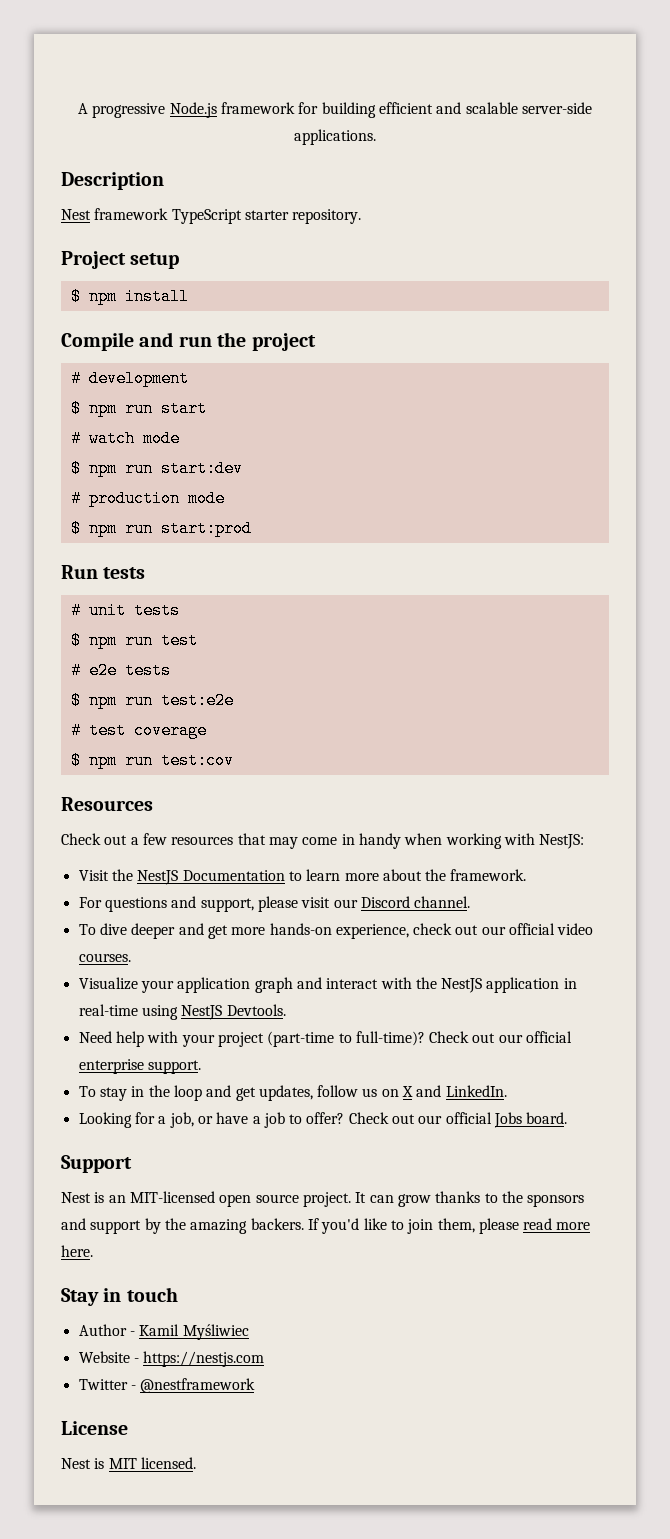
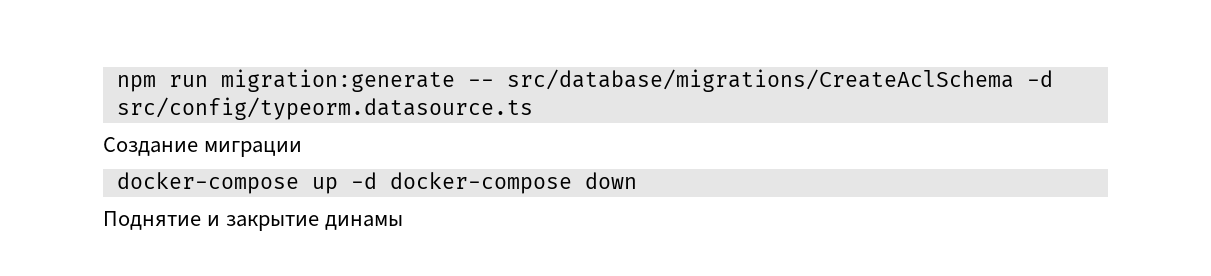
- A progressive Node.js framework for building efficient and scalable server-side applications.
- Description
- Nest framework TypeScript starter repository.
- Project setup
- $ npm install
- Compile and run the project
- # development
- $ npm run start
- # watch mode
- $ npm run start:dev
- # production mode
- $ npm run start:prod
- Run tests
- # unit tests
- $ npm run test
- # e2e tests
- $ npm run test:e2e
- # test coverage
- $ npm run test:cov
- Resources
- Check out a few resources that may come in handy when working with NestJS:
- Visit the NestJS Documentation to learn more about the framework.
- For questions and support, please visit our Discord channel.
- To dive deeper and get more hands-on experience, check out our official video courses.
- Visualize your application graph and interact with the NestJS application in real-time using NestJS Devtools.
- Need help with your project (part-time to full-time)? Check out our official enterprise support.
- To stay in the loop and get updates, follow us on X and LinkedIn.
- Looking for a job, or have a job to offer? Check out our official Jobs board.
- Support
- Nest is an MIT-licensed open source project. It can grow thanks to the sponsors and support by the amazing backers. If you'd like to join them, please read more here.
- Stay in touch
- Author - Kamil Myśliwiec
- Website - https://nestjs.com
- Twitter - @nestframework
- License
- Nest is MIT licensed.
+ npm run migration:generate -- src/database/migrations/CreateAclSchema -d src/config/typeorm.datasource.ts
+ Создание миграции
+ docker-compose up -d docker-compose down
+ Поднятие и закрытие динамы

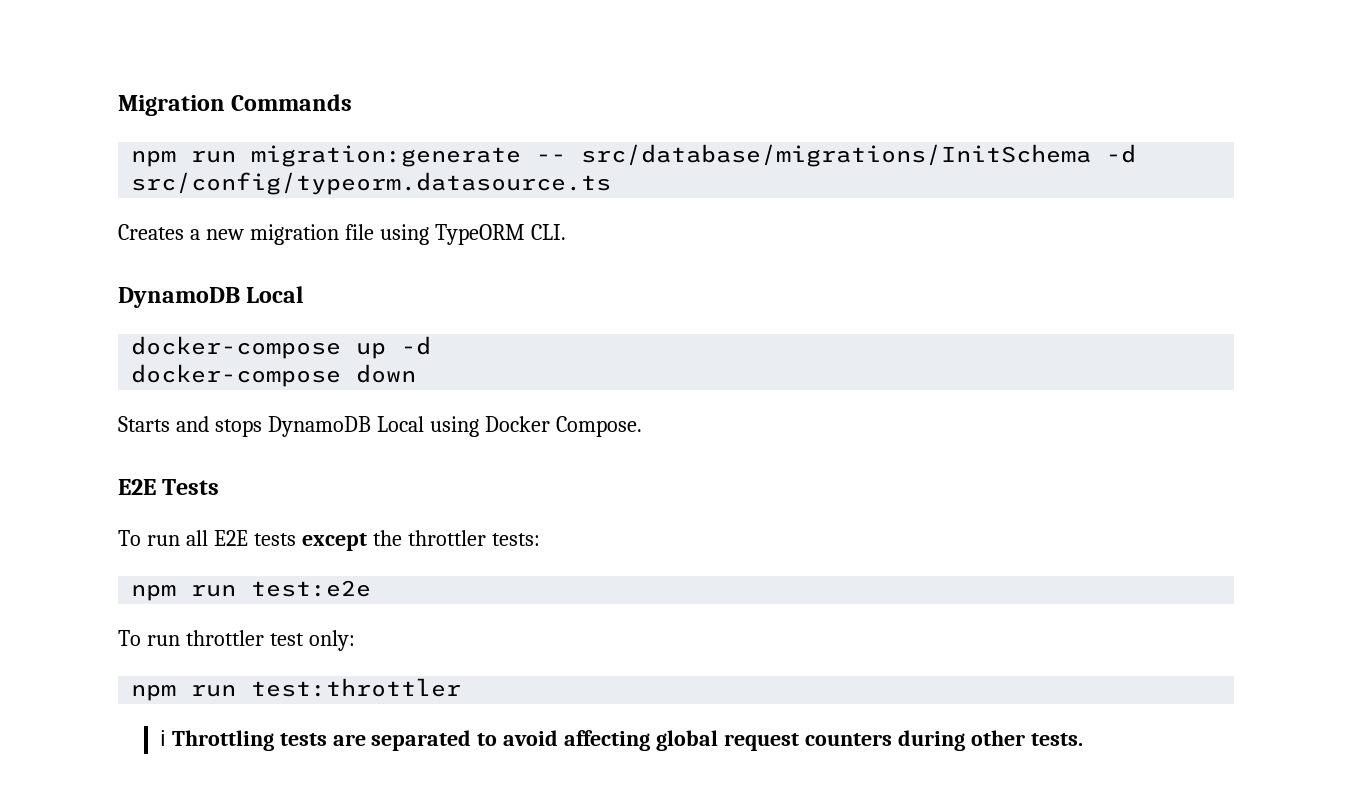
+ Migration Commands
- npm run migration:generate -- src/database/migrations/CreateAclSchema -d src/config/typeorm.datasource.ts
+ npm run migration:generate -- src/database/migrations/InitSchema -d src/config/typeorm.datasource.ts
- Создание миграции
+ Creates a new migration file using TypeORM CLI.
+ DynamoDB Local
- docker-compose up -d docker-compose down
+ docker-compose up -d
+ docker-compose down
- Поднятие и закрытие динамы
+ Starts and stops DynamoDB Local using Docker Compose.
+ E2E Tests
+ To run all E2E tests except the throttler tests:
+ npm run test:e2e
+ To run throttler test only:
+ npm run test:throttler
+ ℹ Throttling tests are separated to avoid affecting global request counters during other tests.

